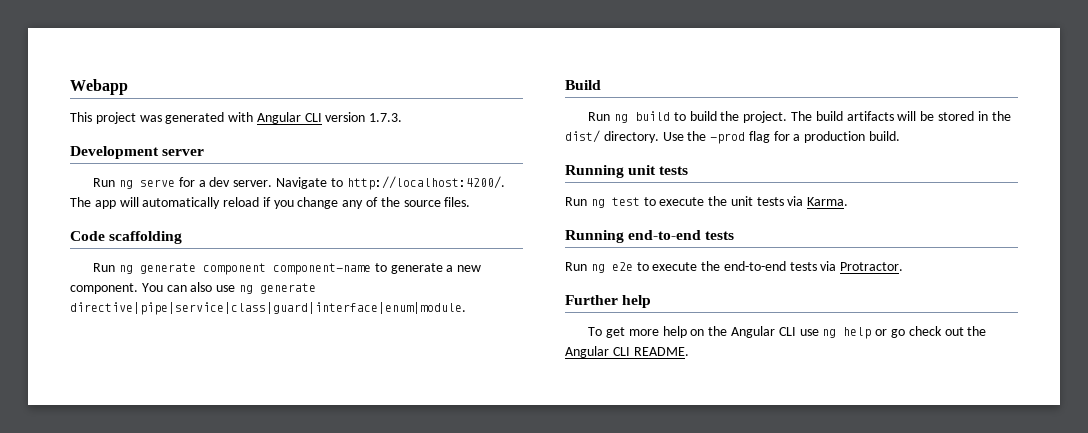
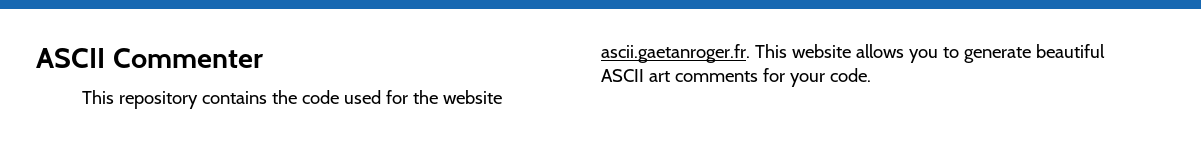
- Webapp
- This project was generated with Angular CLI version 1.7.3.
- Development server
- Run ng serve for a dev server. Navigate to http://localhost:4200/. The app will automatically reload if you change any of the source files.
- Code scaffolding
- Run ng generate component component-name to generate a new component. You can also use ng generate directive|pipe|service|class|guard|interface|enum|module.
- Build
- Run ng build to build the project. The build artifacts will be stored in the dist/ directory. Use the -prod flag for a production build.
- Running unit tests
- Run ng test to execute the unit tests via Karma.
- Running end-to-end tests
- Run ng e2e to execute the end-to-end tests via Protractor.
- Further help
- To get more help on the Angular CLI use ng help or go check out the Angular CLI README.
+ ASCII Commenter
+ This repository contains the code used for the website ascii.gaetanroger.fr. This website allows you to generate beautiful ASCII art comments for your code.

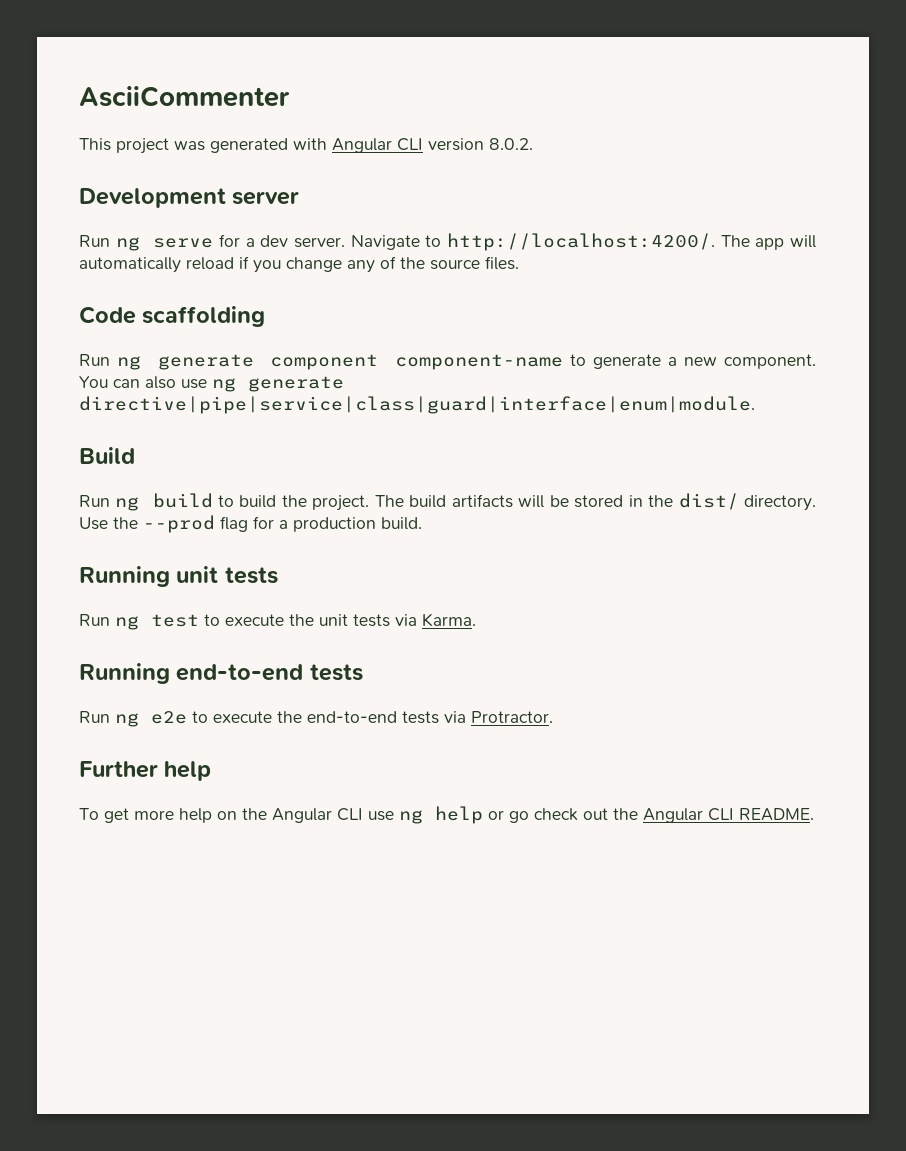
- ASCII Commenter
- This repository contains the code used for the website ascii.gaetanroger.fr. This website allows you to generate beautiful ASCII art comments for your code.
+ AsciiCommenter
+ This project was generated with Angular CLI version 8.0.2.
+ Development server
+ Run ng serve for a dev server. Navigate to http://localhost:4200/. The app will automatically reload if you change any of the source files.
+ Code scaffolding
+ Run ng generate component component-name to generate a new component. You can also use ng generate directive|pipe|service|class|guard|interface|enum|module.
+ Build
+ Run ng build to build the project. The build artifacts will be stored in the dist/ directory. Use the --prod flag for a production build.
+ Running unit tests
+ Run ng test to execute the unit tests via Karma.
+ Running end-to-end tests
+ Run ng e2e to execute the end-to-end tests via Protractor.
+ Further help
+ To get more help on the Angular CLI use ng help or go check out the Angular CLI README.

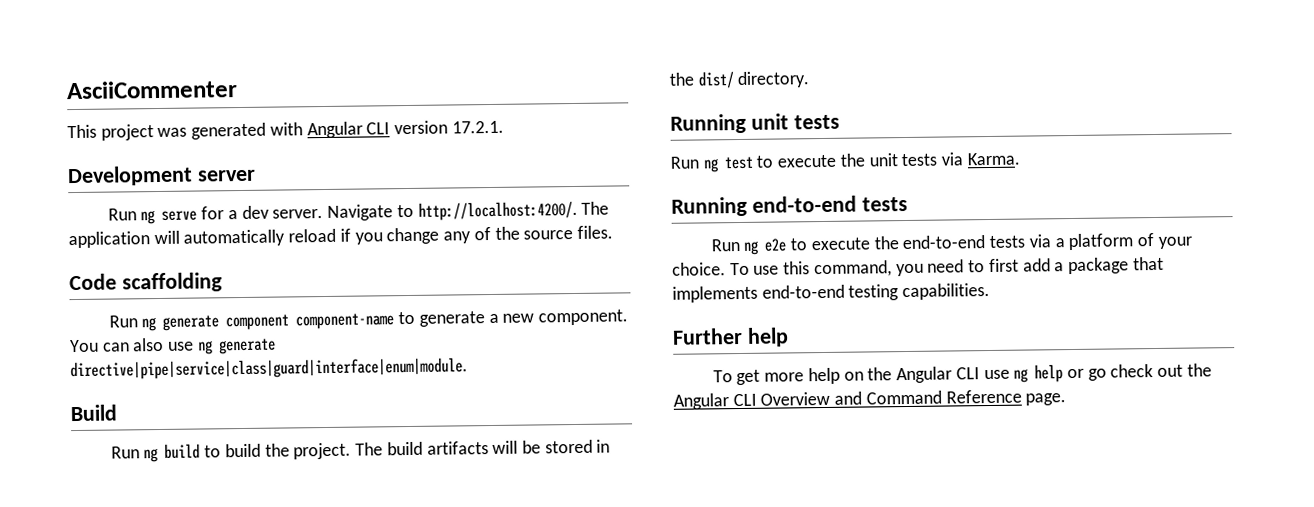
- This project was generated with Angular CLI version 8.0.2.
+ This project was generated with Angular CLI version 17.2.1.
- The app will automatically reload if you change any of the source files.
+ The application will automatically reload if you change any of the source files.
- Use the --prod flag for a production build.
- Run ng e2e to execute the end-to-end tests via Protractor.
+ Run ng e2e to execute the end-to-end tests via a platform of your choice. To use this command, you need to first add a package that implements end-to-end testing capabilities.
- To get more help on the Angular CLI use ng help or go check out the Angular CLI README.
+ To get more help on the Angular CLI use ng help or go check out the Angular CLI Overview and Command Reference page.

